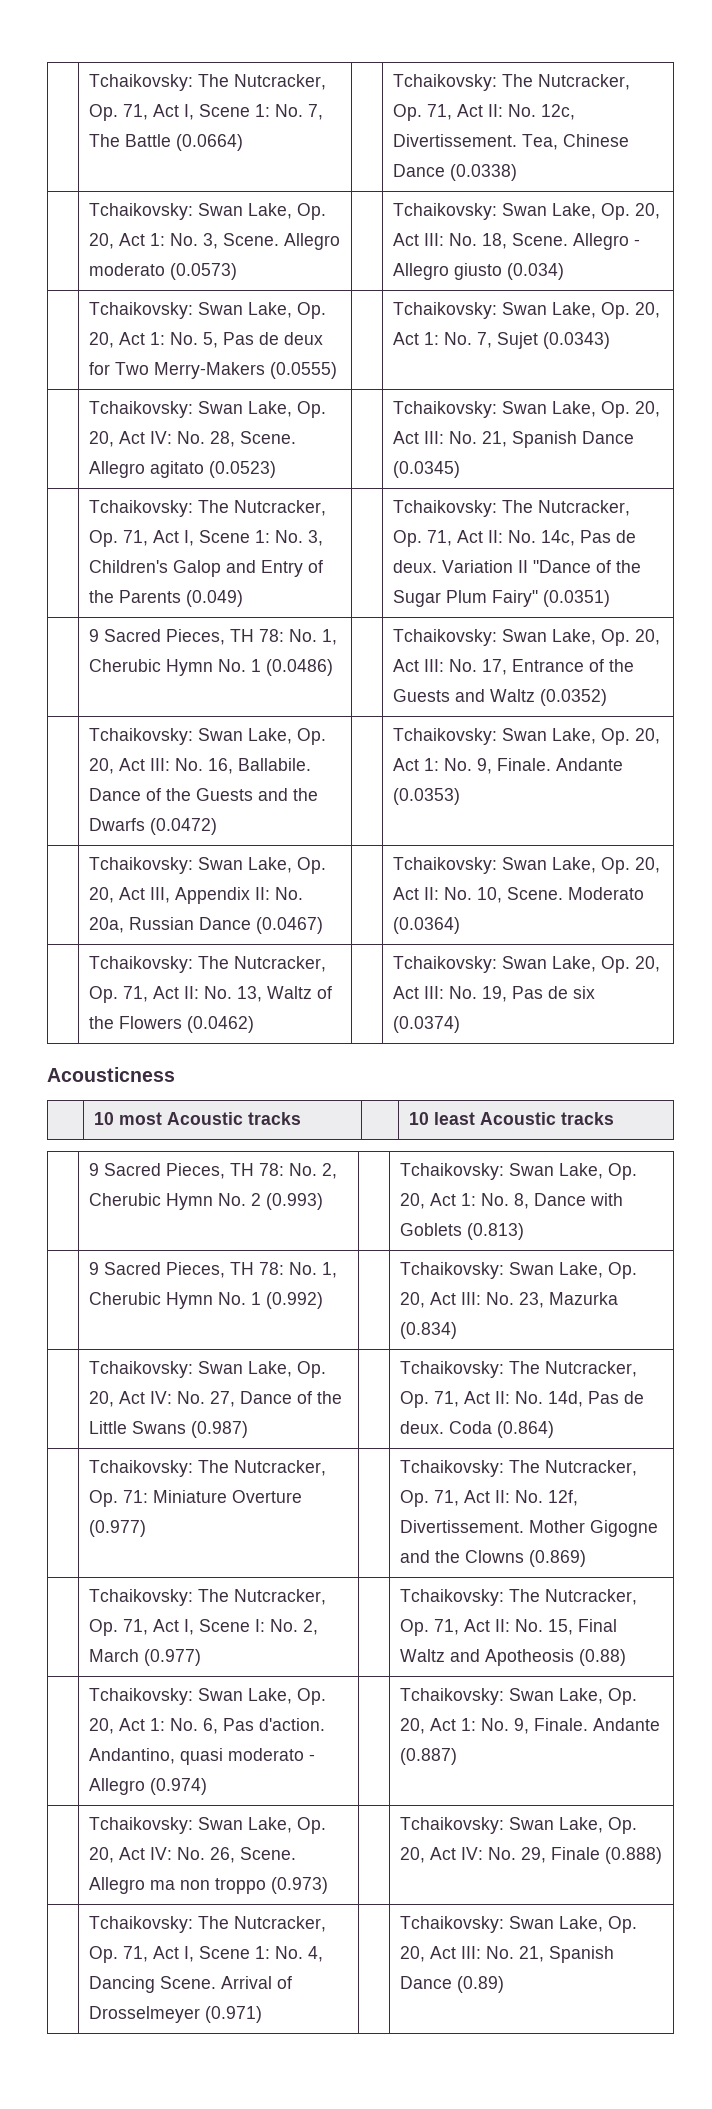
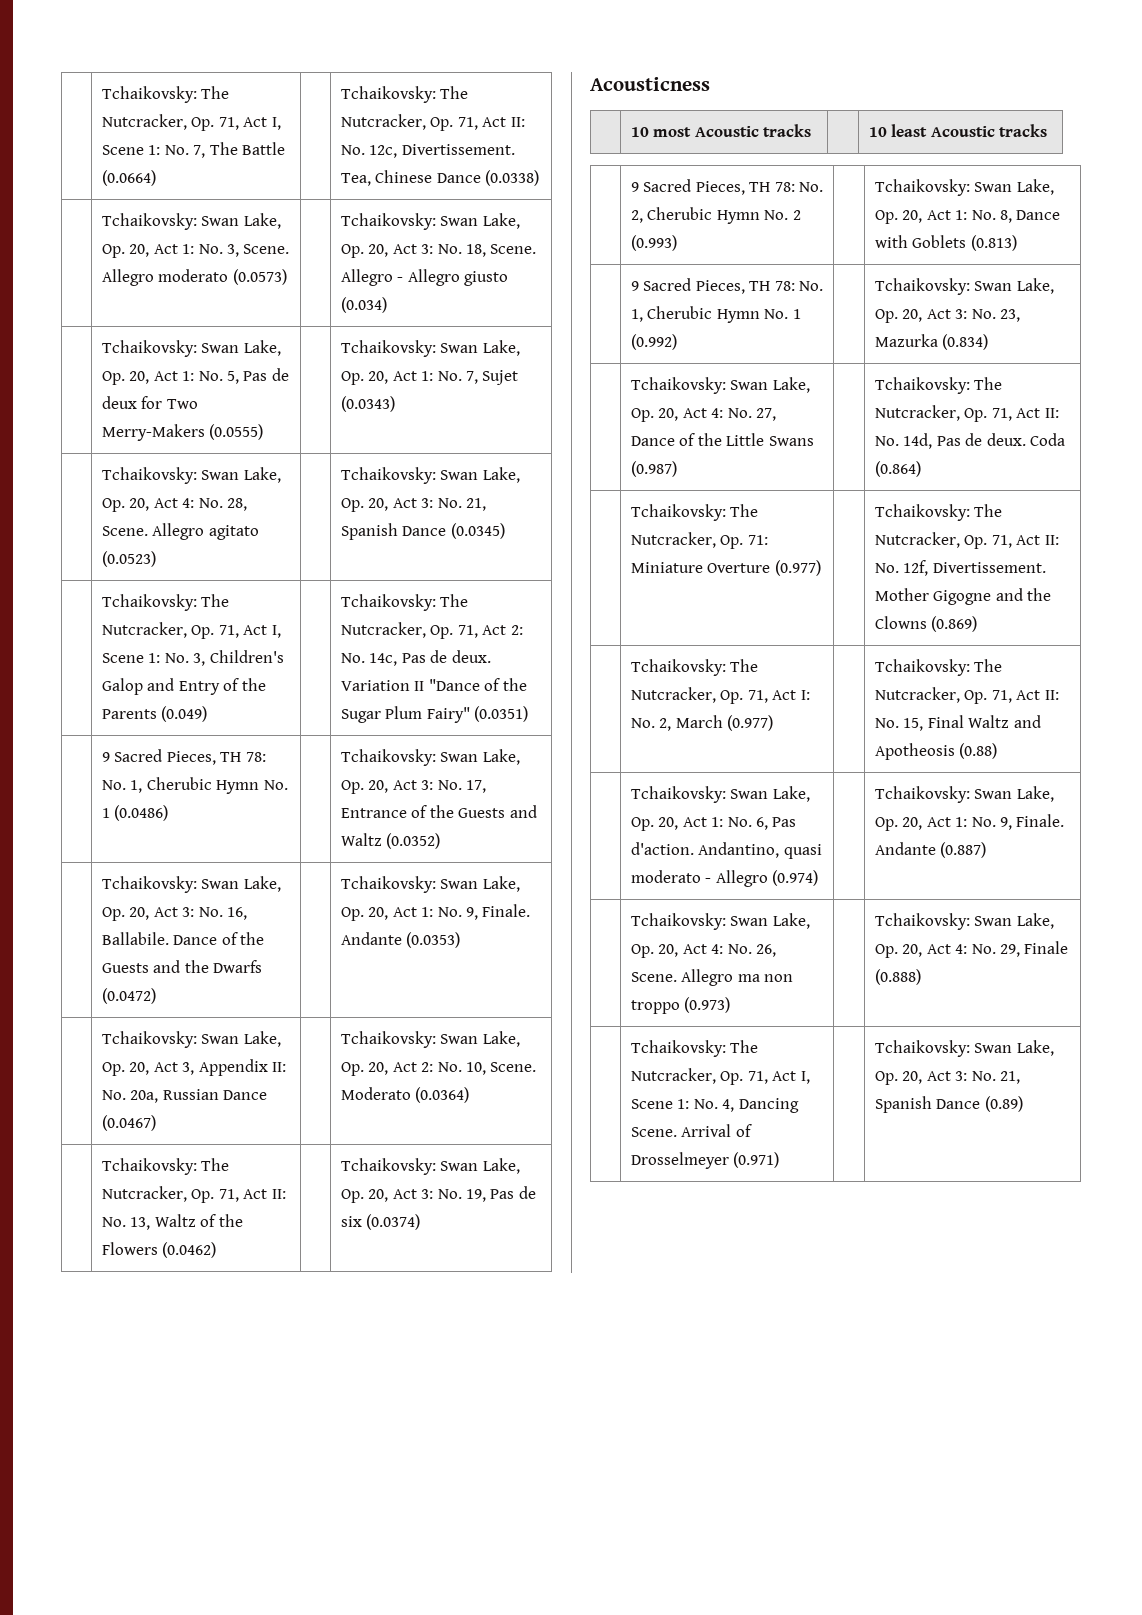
- | Tchaikovsky: Swan Lake, Op. 20, Act 1: No. 3, Scene. Allegro moderato (0.0573) | | Tchaikovsky: Swan Lake, Op. 20, Act III: No. 18, Scene. Allegro - Allegro giusto (0.034)
+ | Tchaikovsky: Swan Lake, Op. 20, Act 1: No. 3, Scene. Allegro moderato (0.0573) | | Tchaikovsky: Swan Lake, Op. 20, Act 3: No. 18, Scene. Allegro - Allegro giusto (0.034)
- | Tchaikovsky: Swan Lake, Op. 20, Act IV: No. 28, Scene. Allegro agitato (0.0523) | | Tchaikovsky: Swan Lake, Op. 20, Act III: No. 21, Spanish Dance (0.0345)
+ | Tchaikovsky: Swan Lake, Op. 20, Act 4: No. 28, Scene. Allegro agitato (0.0523) | | Tchaikovsky: Swan Lake, Op. 20, Act 3: No. 21, Spanish Dance (0.0345)
- | Tchaikovsky: The Nutcracker, Op. 71, Act I, Scene 1: No. 3, Children's Galop and Entry of the Parents (0.049) | | Tchaikovsky: The Nutcracker, Op. 71, Act II: No. 14c, Pas de deux. Variation II "Dance of the Sugar Plum Fairy" (0.0351)
+ | Tchaikovsky: The Nutcracker, Op. 71, Act I, Scene 1: No. 3, Children's Galop and Entry of the Parents (0.049) | | Tchaikovsky: The Nutcracker, Op. 71, Act 2: No. 14c, Pas de deux. Variation II "Dance of the Sugar Plum Fairy" (0.0351)
- | 9 Sacred Pieces, TH 78: No. 1, Cherubic Hymn No. 1 (0.0486) | | Tchaikovsky: Swan Lake, Op. 20, Act III: No. 17, Entrance of the Guests and Waltz (0.0352)
+ | 9 Sacred Pieces, TH 78: No. 1, Cherubic Hymn No. 1 (0.0486) | | Tchaikovsky: Swan Lake, Op. 20, Act 3: No. 17, Entrance of the Guests and Waltz (0.0352)
- | Tchaikovsky: Swan Lake, Op. 20, Act III: No. 16, Ballabile. Dance of the Guests and the Dwarfs (0.0472) | | Tchaikovsky: Swan Lake, Op. 20, Act 1: No. 9, Finale. Andante (0.0353)
+ | Tchaikovsky: Swan Lake, Op. 20, Act 3: No. 16, Ballabile. Dance of the Guests and the Dwarfs (0.0472) | | Tchaikovsky: Swan Lake, Op. 20, Act 1: No. 9, Finale. Andante (0.0353)
- | Tchaikovsky: Swan Lake, Op. 20, Act III, Appendix II: No. 20a, Russian Dance (0.0467) | | Tchaikovsky: Swan Lake, Op. 20, Act II: No. 10, Scene. Moderato (0.0364)
+ | Tchaikovsky: Swan Lake, Op. 20, Act 3, Appendix II: No. 20a, Russian Dance (0.0467) | | Tchaikovsky: Swan Lake, Op. 20, Act 2: No. 10, Scene. Moderato (0.0364)
- | Tchaikovsky: The Nutcracker, Op. 71, Act II: No. 13, Waltz of the Flowers (0.0462) | | Tchaikovsky: Swan Lake, Op. 20, Act III: No. 19, Pas de six (0.0374)
+ | Tchaikovsky: The Nutcracker, Op. 71, Act II: No. 13, Waltz of the Flowers (0.0462) | | Tchaikovsky: Swan Lake, Op. 20, Act 3: No. 19, Pas de six (0.0374)
- | 9 Sacred Pieces, TH 78: No. 1, Cherubic Hymn No. 1 (0.992) | | Tchaikovsky: Swan Lake, Op. 20, Act III: No. 23, Mazurka (0.834)
+ | 9 Sacred Pieces, TH 78: No. 1, Cherubic Hymn No. 1 (0.992) | | Tchaikovsky: Swan Lake, Op. 20, Act 3: No. 23, Mazurka (0.834)
- | Tchaikovsky: Swan Lake, Op. 20, Act IV: No. 27, Dance of the Little Swans (0.987) | | Tchaikovsky: The Nutcracker, Op. 71, Act II: No. 14d, Pas de deux. Coda (0.864)
+ | Tchaikovsky: Swan Lake, Op. 20, Act 4: No. 27, Dance of the Little Swans (0.987) | | Tchaikovsky: The Nutcracker, Op. 71, Act II: No. 14d, Pas de deux. Coda (0.864)
- | Tchaikovsky: The Nutcracker, Op. 71, Act I, Scene I: No. 2, March (0.977) | | Tchaikovsky: The Nutcracker, Op. 71, Act II: No. 15, Final Waltz and Apotheosis (0.88)
+ | Tchaikovsky: The Nutcracker, Op. 71, Act I: No. 2, March (0.977) | | Tchaikovsky: The Nutcracker, Op. 71, Act II: No. 15, Final Waltz and Apotheosis (0.88)
- | Tchaikovsky: Swan Lake, Op. 20, Act IV: No. 26, Scene. Allegro ma non troppo (0.973) | | Tchaikovsky: Swan Lake, Op. 20, Act IV: No. 29, Finale (0.888)
+ | Tchaikovsky: Swan Lake, Op. 20, Act 4: No. 26, Scene. Allegro ma non troppo (0.973) | | Tchaikovsky: Swan Lake, Op. 20, Act 4: No. 29, Finale (0.888)
- | Tchaikovsky: The Nutcracker, Op. 71, Act I, Scene 1: No. 4, Dancing Scene. Arrival of Drosselmeyer (0.971) | | Tchaikovsky: Swan Lake, Op. 20, Act III: No. 21, Spanish Dance (0.89)
+ | Tchaikovsky: The Nutcracker, Op. 71, Act I, Scene 1: No. 4, Dancing Scene. Arrival of Drosselmeyer (0.971) | | Tchaikovsky: Swan Lake, Op. 20, Act 3: No. 21, Spanish Dance (0.89)

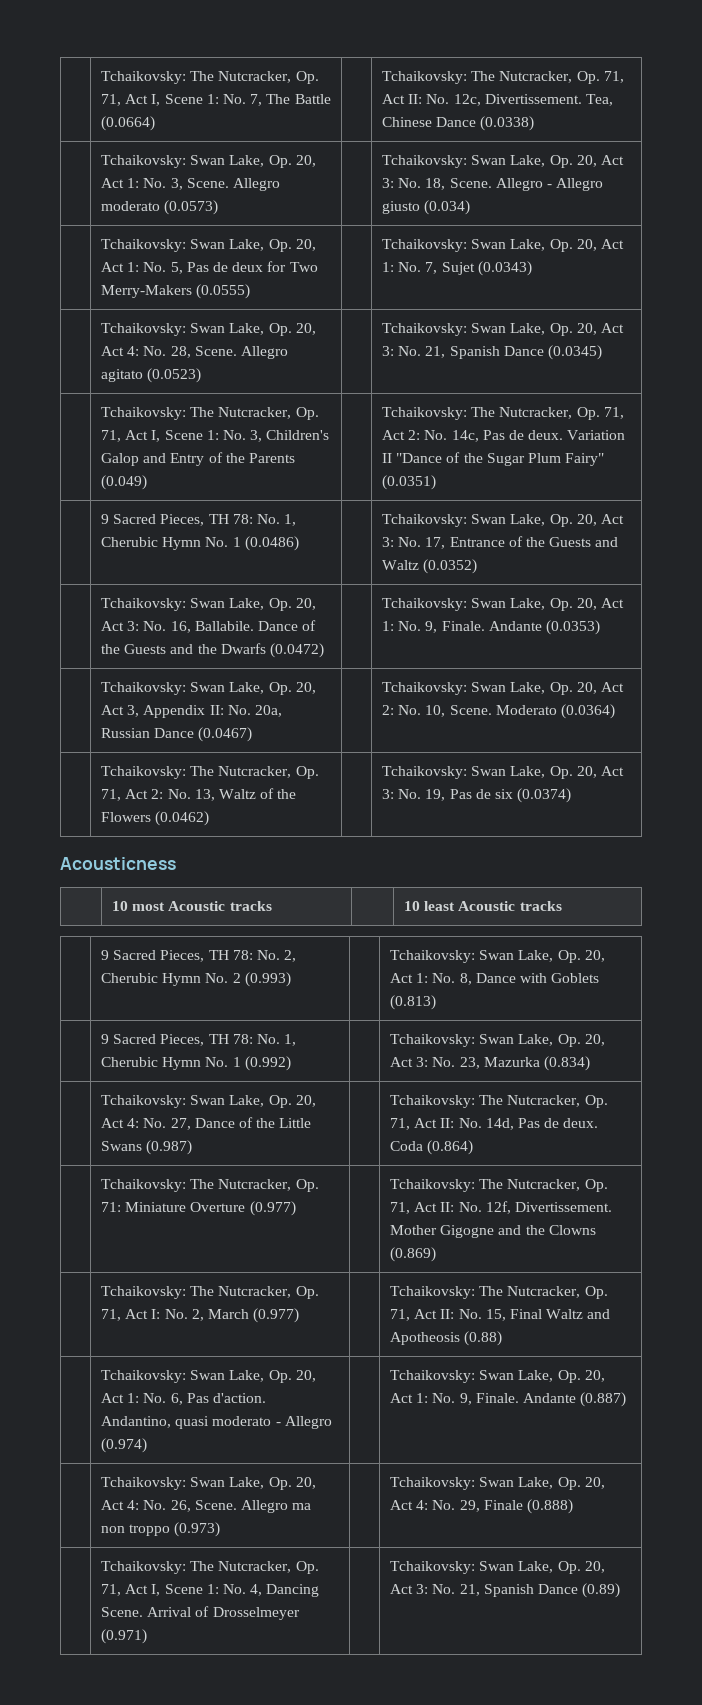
- | Tchaikovsky: The Nutcracker, Op. 71, Act II: No. 13, Waltz of the Flowers (0.0462) | | Tchaikovsky: Swan Lake, Op. 20, Act 3: No. 19, Pas de six (0.0374)
+ | Tchaikovsky: The Nutcracker, Op. 71, Act 2: No. 13, Waltz of the Flowers (0.0462) | | Tchaikovsky: Swan Lake, Op. 20, Act 3: No. 19, Pas de six (0.0374)

